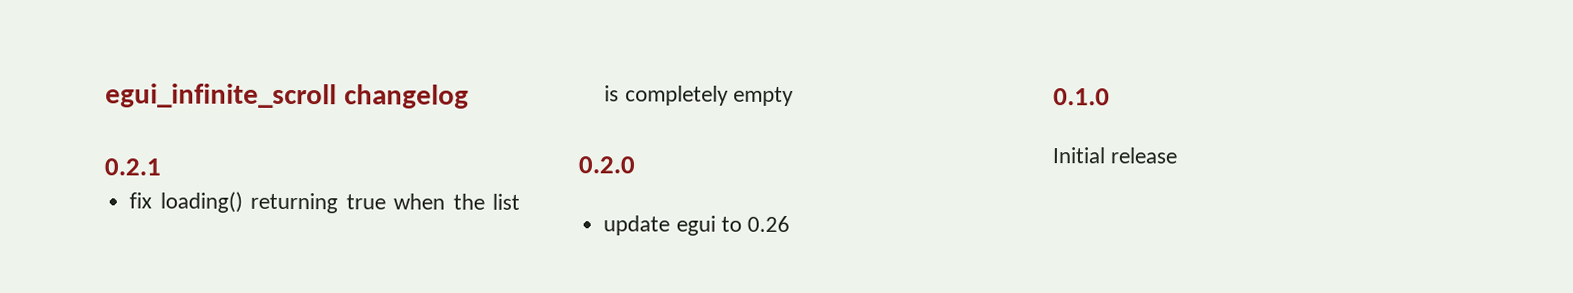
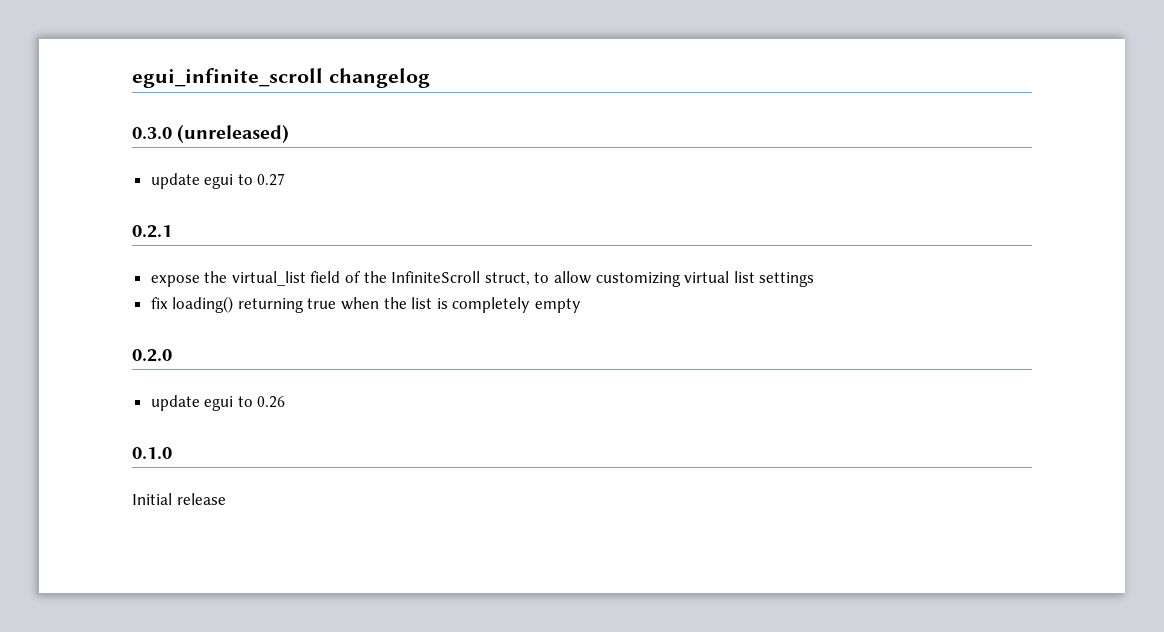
+ 0.3.0 (unreleased)
+ update egui to 0.27
  0.2.1
+ expose the virtual_list field of the InfiniteScroll struct, to allow customizing virtual list settings

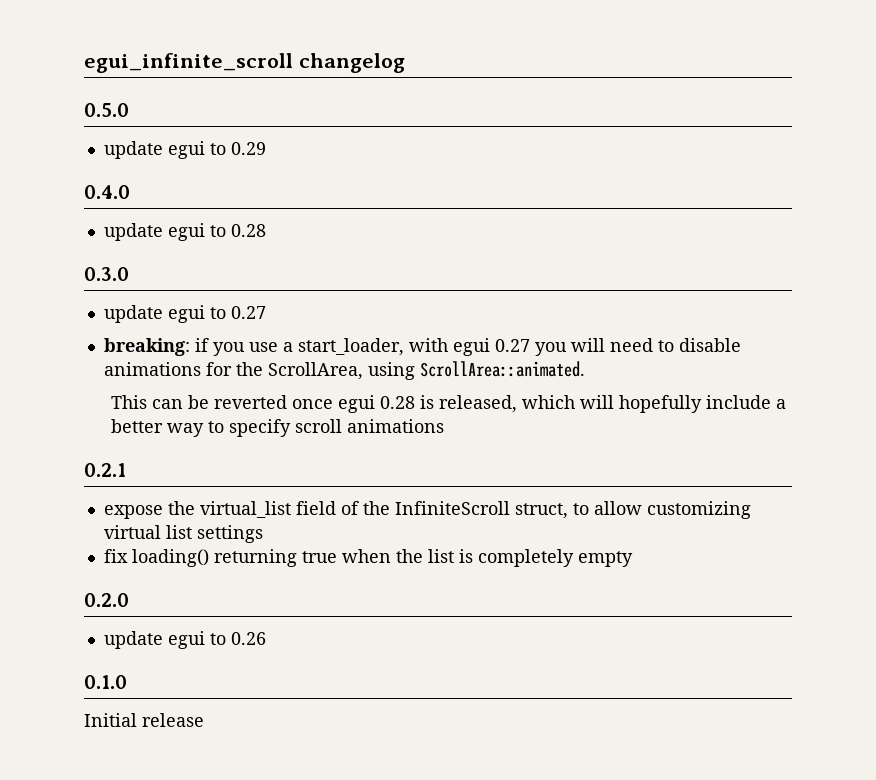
+ 0.5.0
+ update egui to 0.29
+ 0.4.0
+ update egui to 0.28
- 0.3.0 (unreleased)
+ 0.3.0
+ breaking: if you use a start_loader, with egui 0.27 you will need to disable animations for the ScrollArea, using ScrollArea::animated.
+ This can be reverted once egui 0.28 is released, which will hopefully include a better way to specify scroll animations

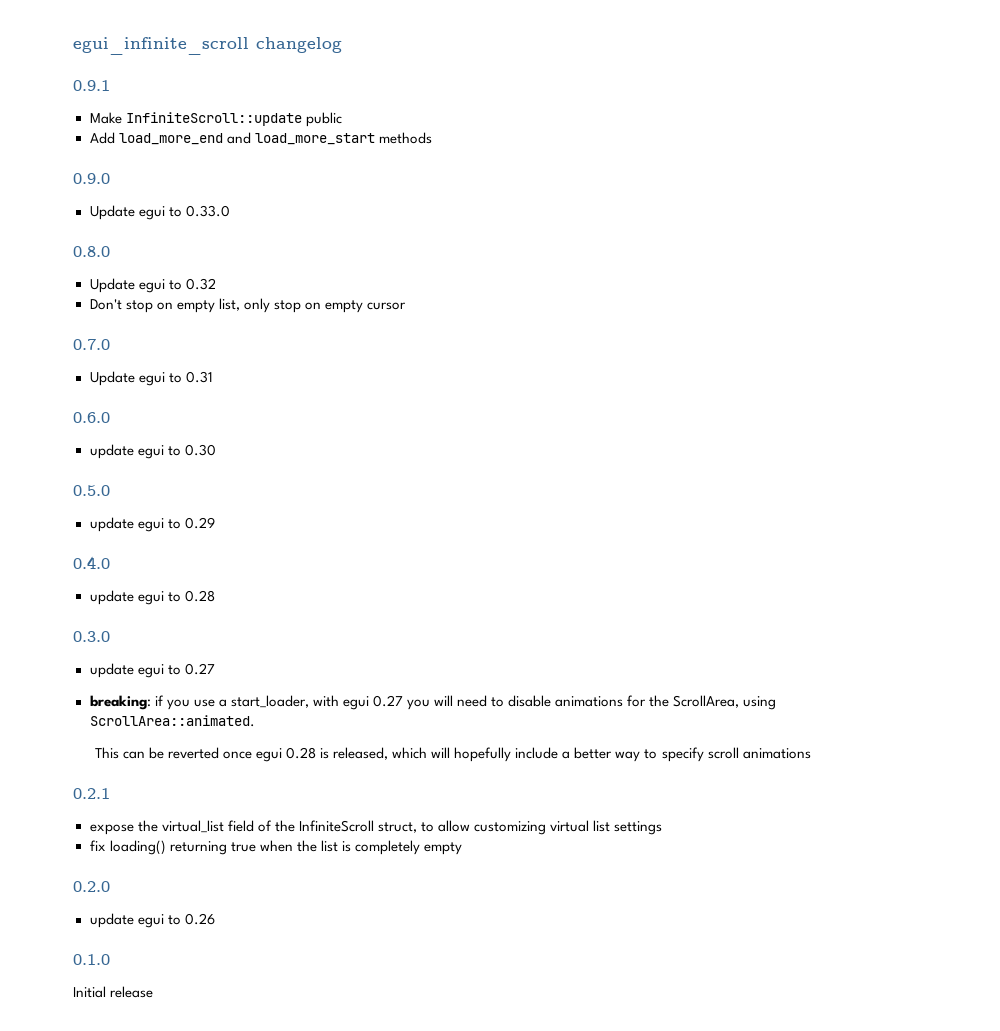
+ 0.9.1
+ Make InfiniteScroll::update public
+ Add load_more_end and load_more_start methods
+ 0.9.0
+ Update egui to 0.33.0
+ 0.8.0
+ Update egui to 0.32
+ Don't stop on empty list, only stop on empty cursor
+ 0.7.0
+ Update egui to 0.31
+ 0.6.0
+ update egui to 0.30

